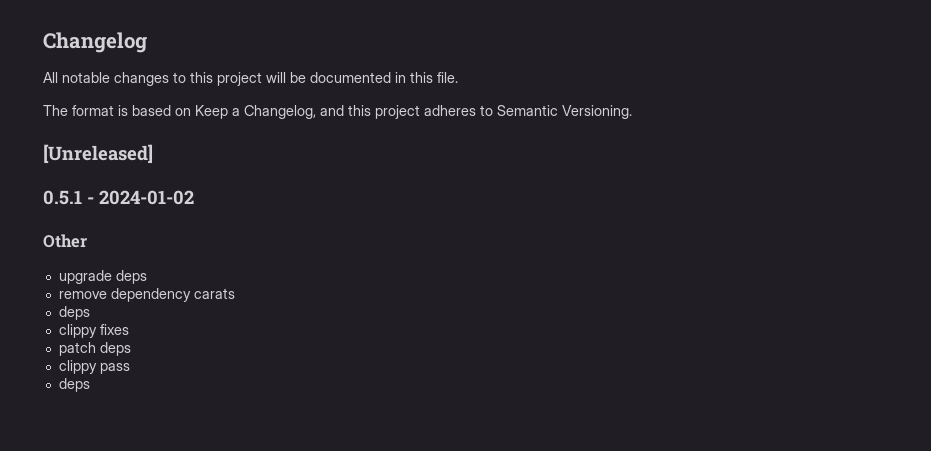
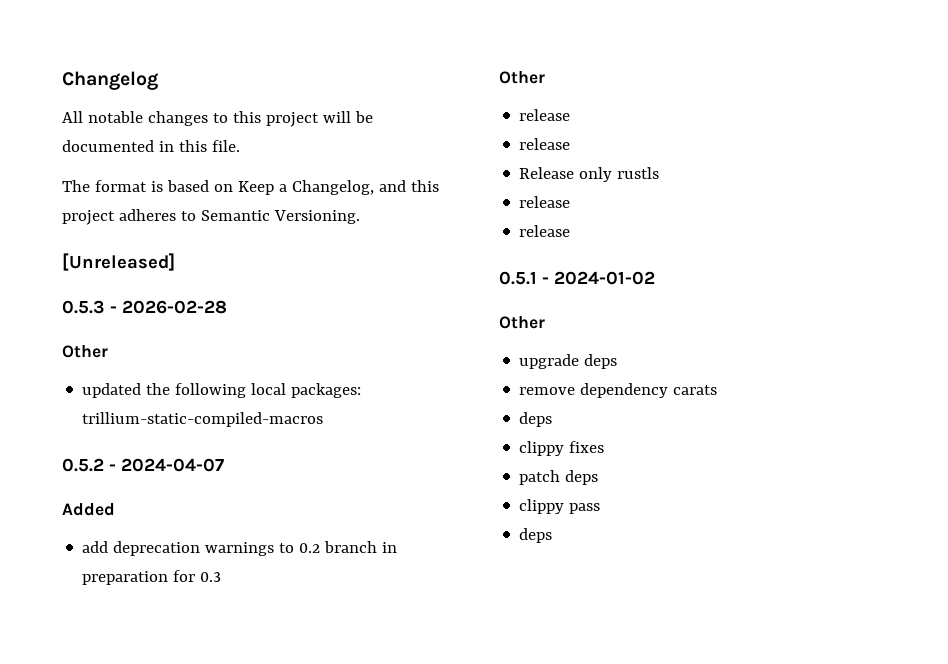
+ 0.5.3 - 2026-02-28
+ Other
+ updated the following local packages: trillium-static-compiled-macros
+ 0.5.2 - 2024-04-07
+ Added
+ add deprecation warnings to 0.2 branch in preparation for 0.3
+ Other
+ release
+ release
+ Release only rustls
+ release
+ release

